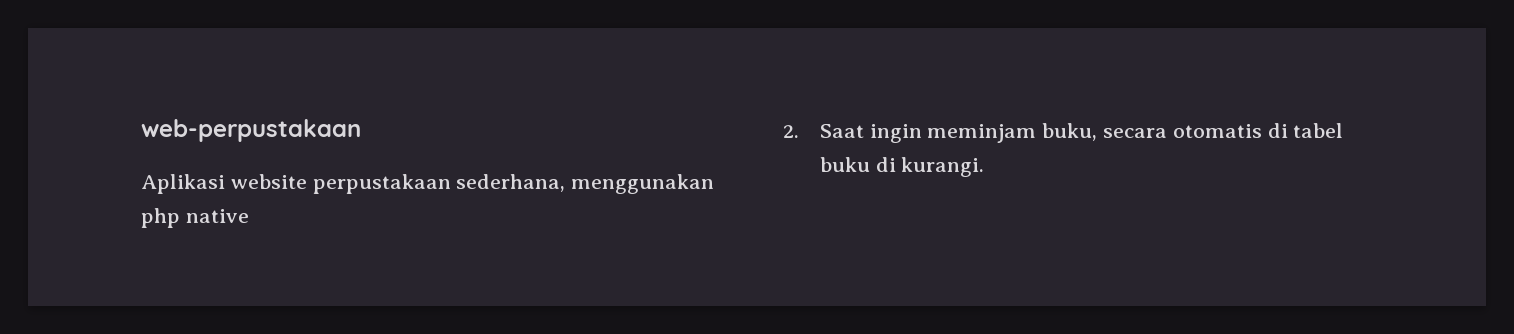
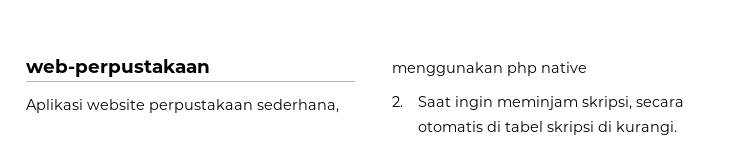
- 2. Saat ingin meminjam buku, secara otomatis di tabel buku di kurangi.
+ 2. Saat ingin meminjam skripsi, secara otomatis di tabel skripsi di kurangi.

